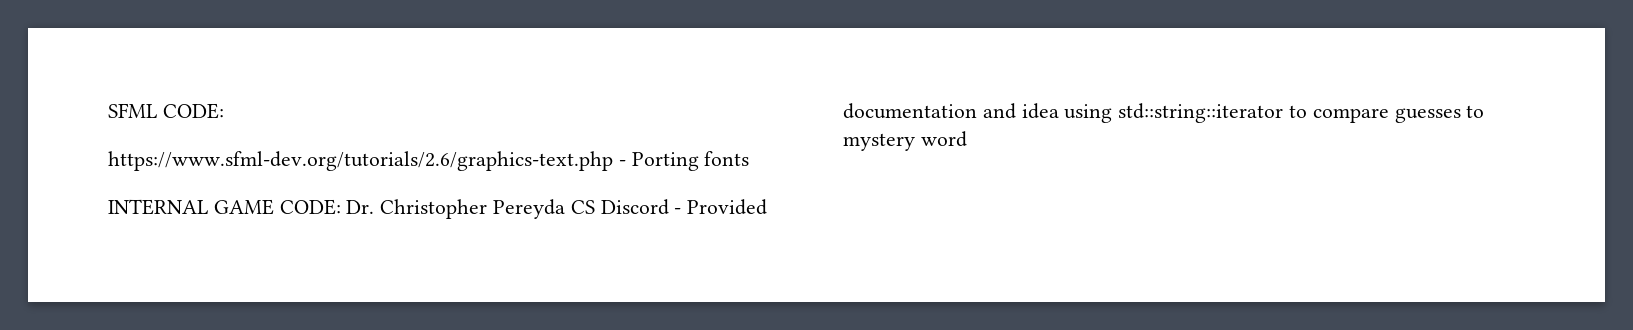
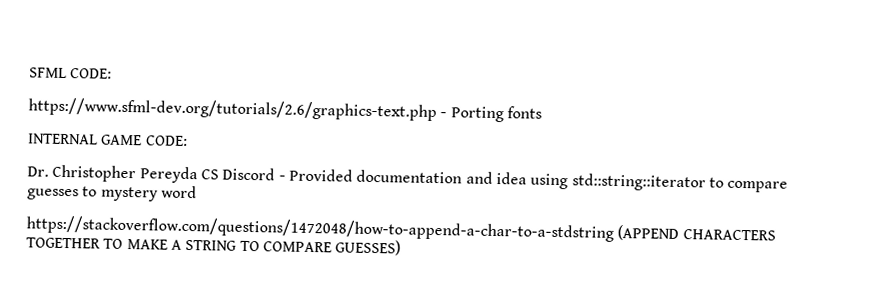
- INTERNAL GAME CODE: Dr. Christopher Pereyda CS Discord - Provided documentation and idea using std::string::iterator to compare guesses to mystery word
+ INTERNAL GAME CODE:
+ Dr. Christopher Pereyda CS Discord - Provided documentation and idea using std::string::iterator to compare guesses to mystery word
+ https://stackoverflow.com/questions/1472048/how-to-append-a-char-to-a-stdstring (APPEND CHARACTERS TOGETHER TO MAKE A STRING TO COMPARE GUESSES)

